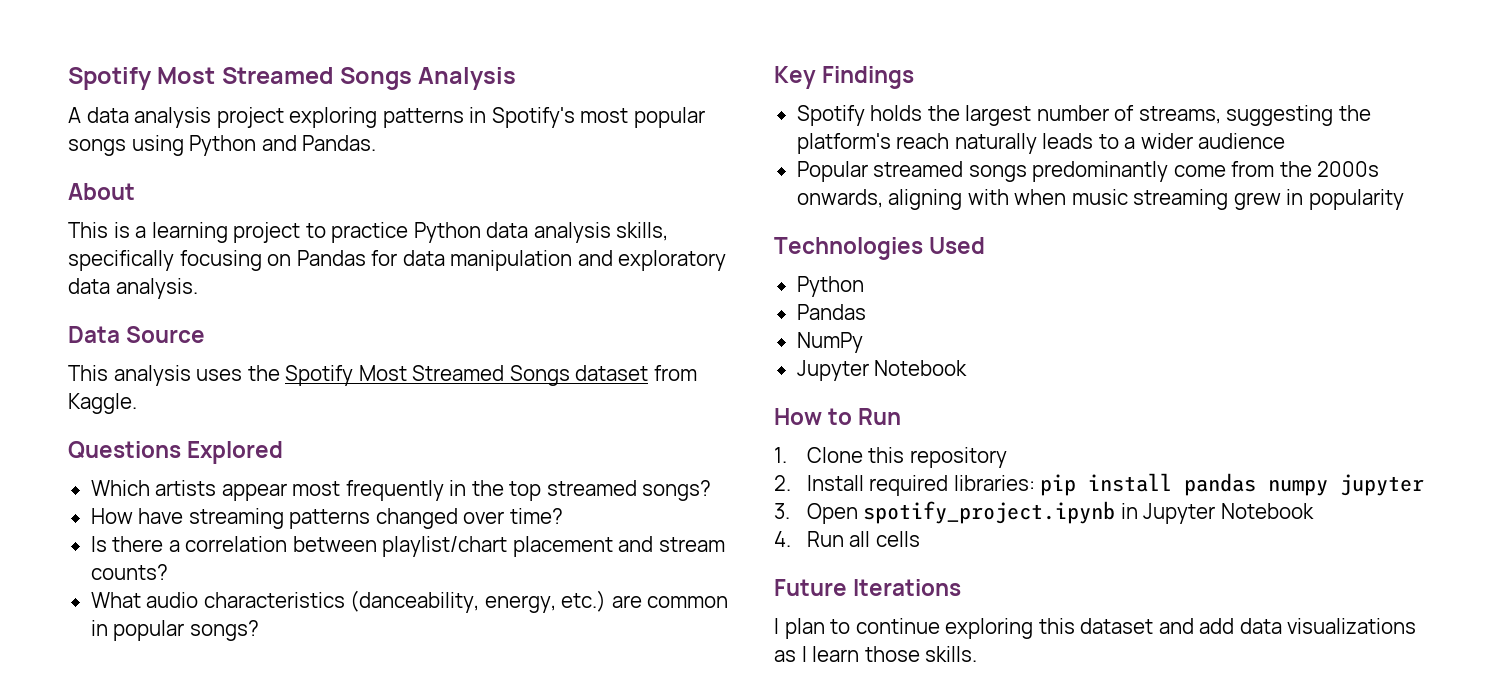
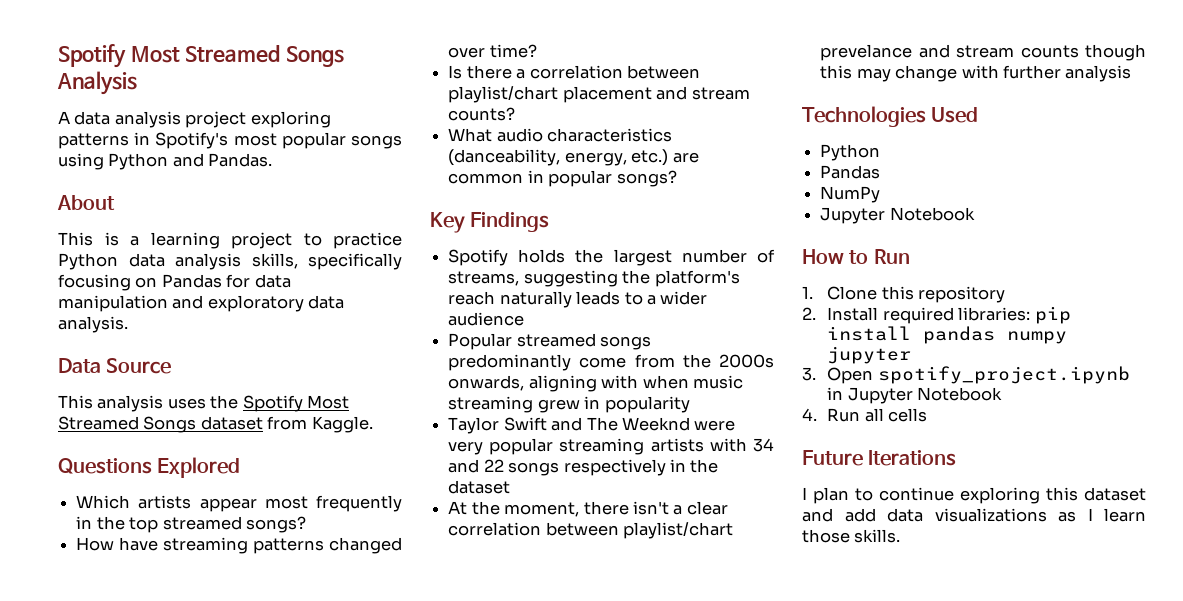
+ Taylor Swift and The Weeknd were very popular streaming artists with 34 and 22 songs respectively in the dataset
+ At the moment, there isn't a clear correlation between playlist/chart prevelance and stream counts though this may change with further analysis

